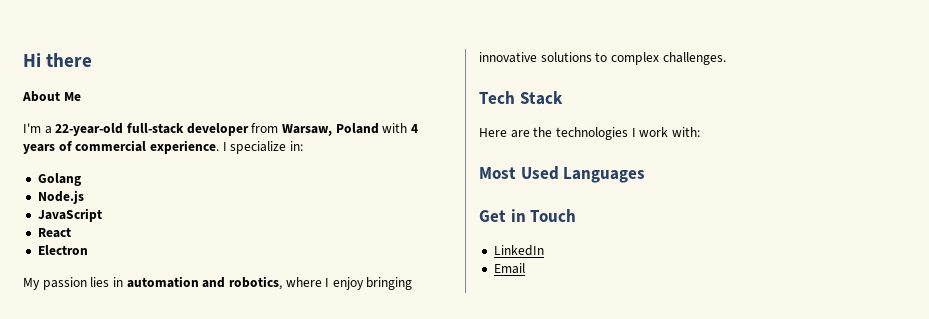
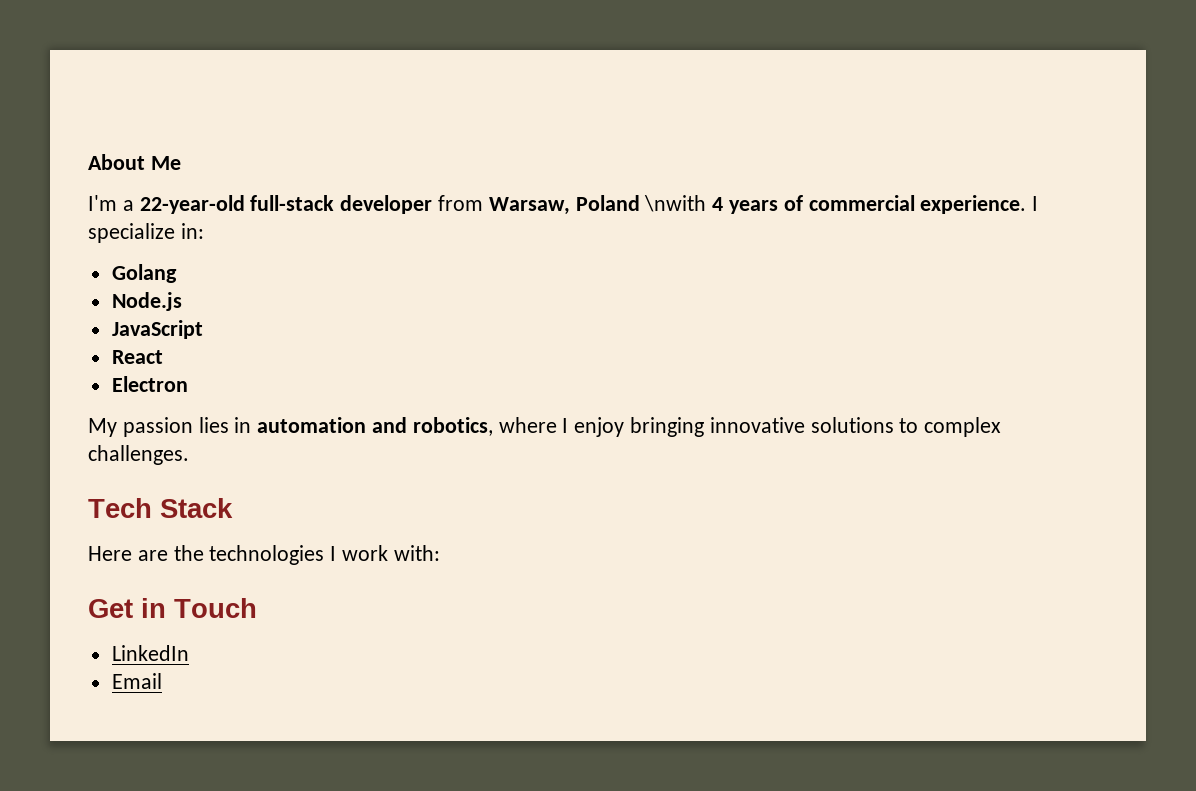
- Hi there
- I'm a 22-year-old full-stack developer from Warsaw, Poland with 4 years of commercial experience.
+ I'm a 22-year-old full-stack developer from Warsaw, Poland \nwith 4 years of commercial experience.
- Most Used Languages

